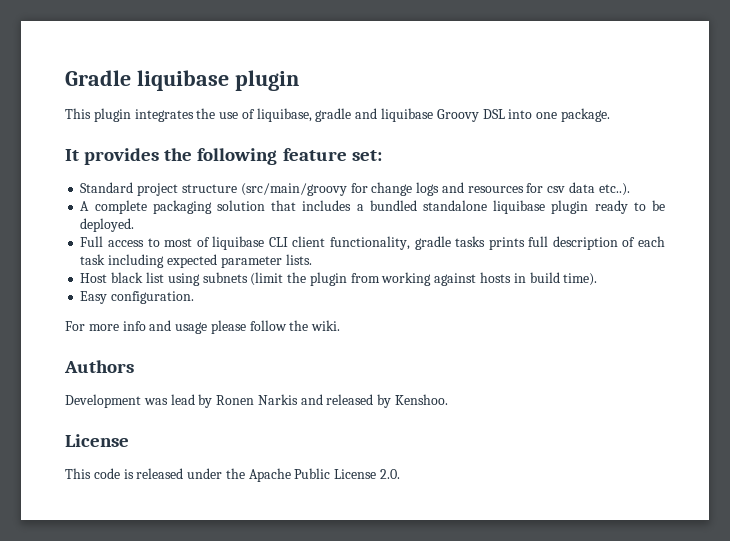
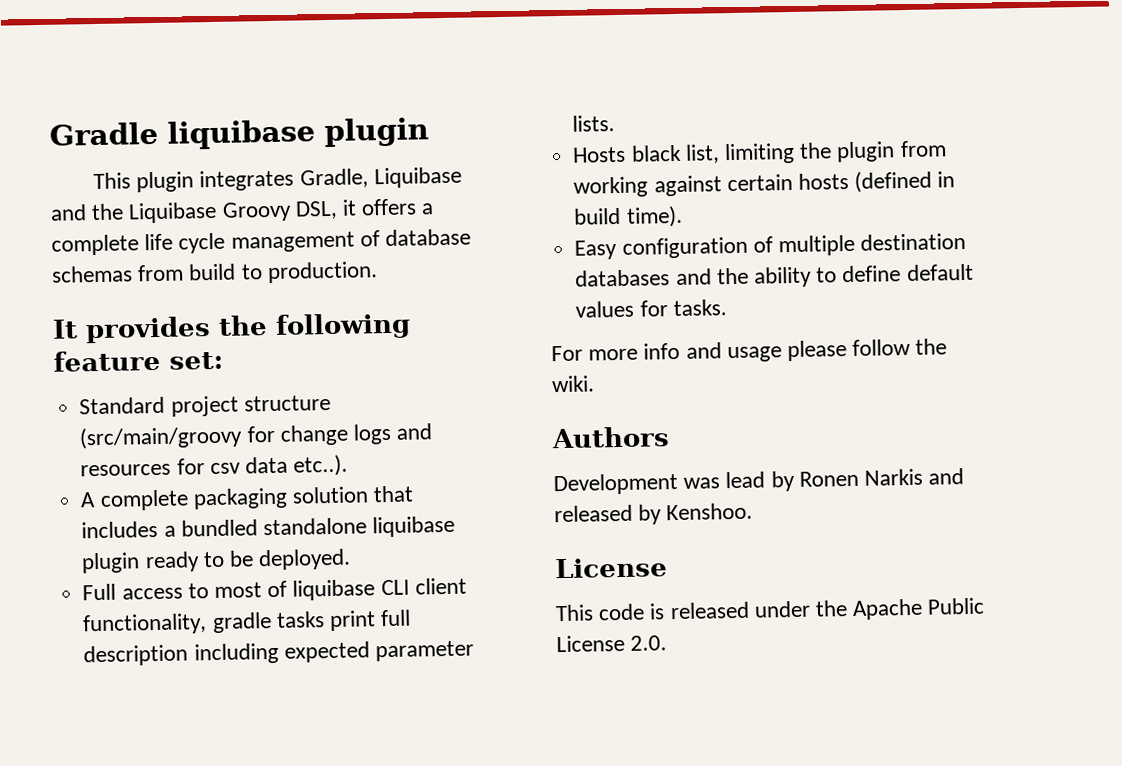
- This plugin integrates the use of liquibase, gradle and liquibase Groovy DSL into one package.
+ This plugin integrates Gradle, Liquibase and the Liquibase Groovy DSL, it offers a complete life cycle management of database schemas from build to production.
- Full access to most of liquibase CLI client functionality, gradle tasks prints full description of each task including expected parameter lists.
+ Full access to most of liquibase CLI client functionality, gradle tasks print full description including expected parameter lists.
- Host black list using subnets (limit the plugin from working against hosts in build time).
+ Hosts black list, limiting the plugin from working against certain hosts (defined in build time).
- Easy configuration.
+ Easy configuration of multiple destination databases and the ability to define default values for tasks.

